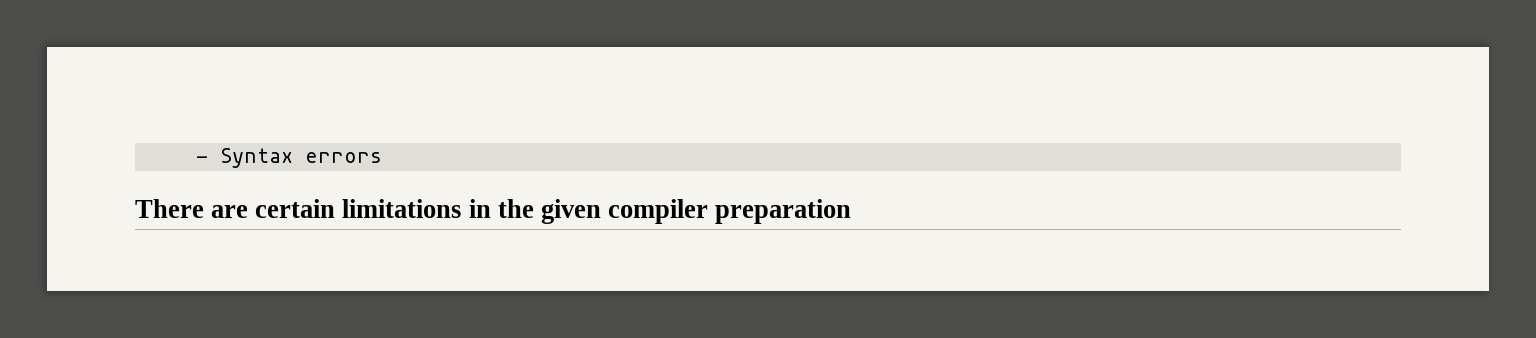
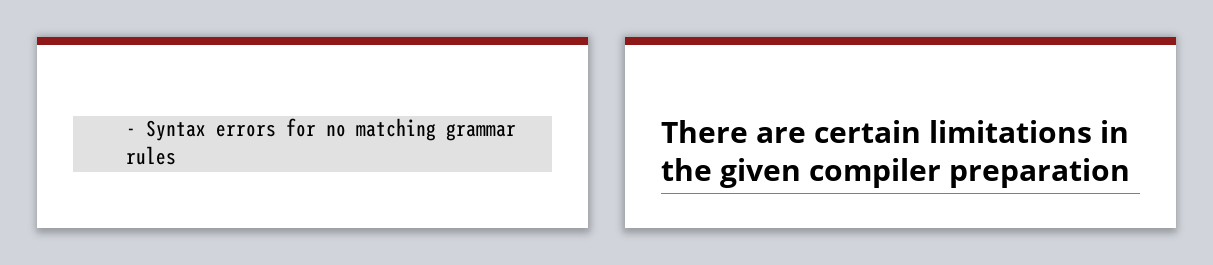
- - Syntax errors
+ - Syntax errors for no matching grammar rules

